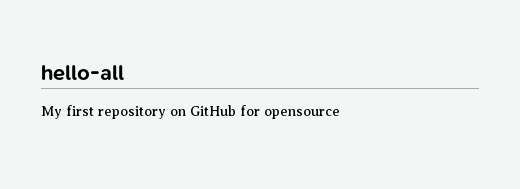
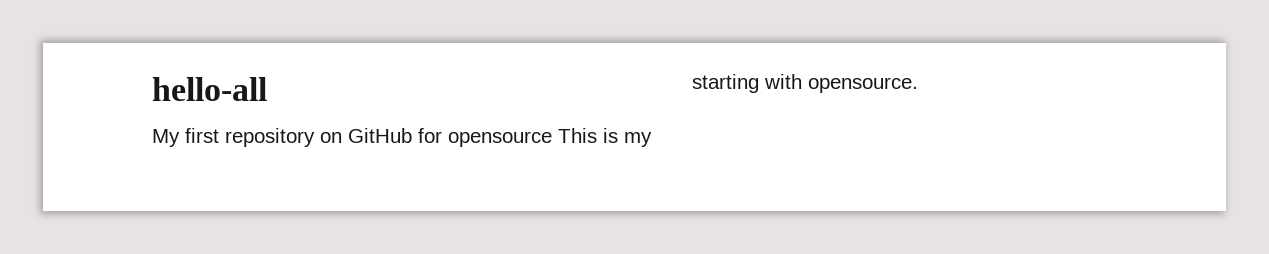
- My first repository on GitHub for opensource
+ My first repository on GitHub for opensource This is my starting with opensource.

